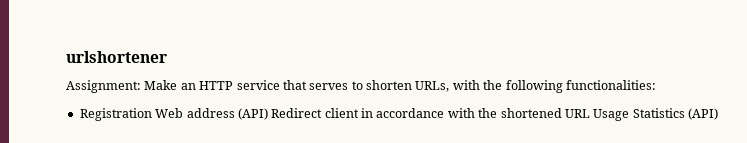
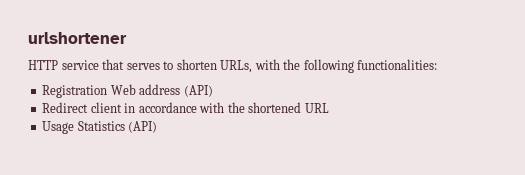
- Assignment: Make an HTTP service that serves to shorten URLs, with the following functionalities:
+ HTTP service that serves to shorten URLs, with the following functionalities:
- Registration Web address (API) Redirect client in accordance with the shortened URL Usage Statistics (API)
+ Registration Web address (API)
+ Redirect client in accordance with the shortened URL
+ Usage Statistics (API)

